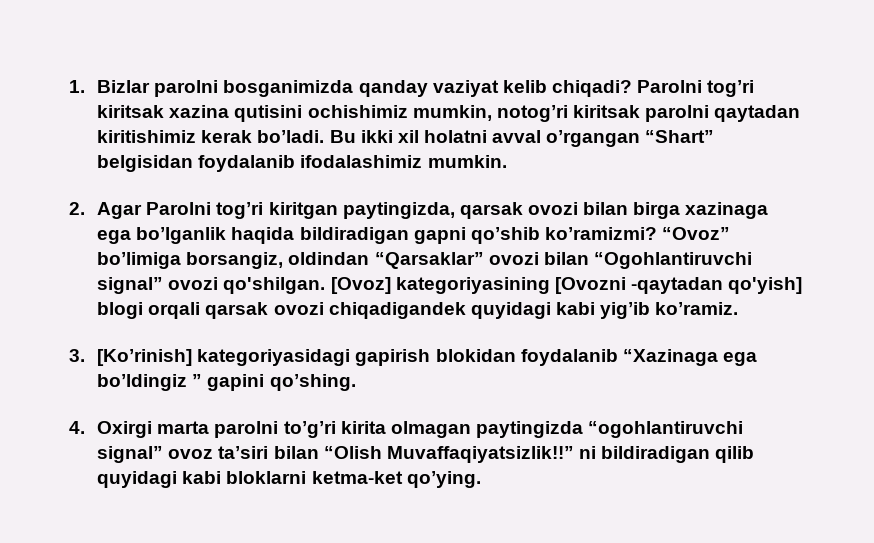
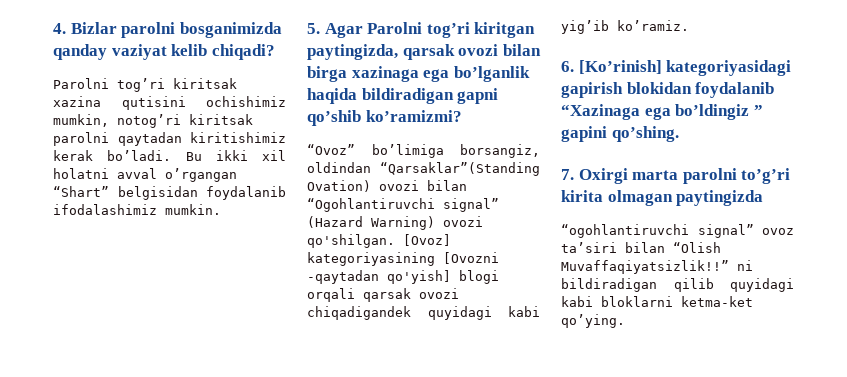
- 1. Bizlar parolni bosganimizda qanday vaziyat kelib chiqadi? Parolni tog’ri kiritsak xazina qutisini ochishimiz mumkin, notog’ri kiritsak parolni qaytadan kiritishimiz kerak bo’ladi.
+ 4. Bizlar parolni bosganimizda qanday vaziyat kelib chiqadi?
+ Parolni tog’ri kiritsak xazina qutisini ochishimiz mumkin, notog’ri kiritsak parolni qaytadan kiritishimiz kerak bo’ladi.
- 2. Agar Parolni tog’ri kiritgan paytingizda, qarsak ovozi bilan birga xazinaga ega bo’lganlik haqida bildiradigan gapni qo’shib ko’ramizmi? “Ovoz” bo’limiga borsangiz, oldindan “Qarsaklar” ovozi bilan “Ogohlantiruvchi signal” ovozi qo'shilgan.
+ 5. Agar Parolni tog’ri kiritgan paytingizda, qarsak ovozi bilan birga xazinaga ega bo’lganlik haqida bildiradigan gapni qo’shib ko’ramizmi?
+ “Ovoz” bo’limiga borsangiz, oldindan “Qarsaklar”(Standing Ovation) ovozi bilan “Ogohlantiruvchi signal” (Hazard Warning) ovozi qo'shilgan.
- 3. [Ko’rinish] kategoriyasidagi gapirish blokidan foydalanib “Xazinaga ega bo’ldingiz ” gapini qo’shing.
+ 6. [Ko’rinish] kategoriyasidagi gapirish blokidan foydalanib “Xazinaga ega bo’ldingiz ” gapini qo’shing.
- 4. Oxirgi marta parolni to’g’ri kirita olmagan paytingizda “ogohlantiruvchi signal” ovoz ta’siri bilan “Olish Muvaffaqiyatsizlik!!” ni bildiradigan qilib quyidagi kabi bloklarni ketma-ket qo’ying.
+ 7. Oxirgi marta parolni to’g’ri kirita olmagan paytingizda
+ “ogohlantiruvchi signal” ovoz ta’siri bilan “Olish Muvaffaqiyatsizlik!!” ni bildiradigan qilib quyidagi kabi bloklarni ketma-ket qo’ying.

